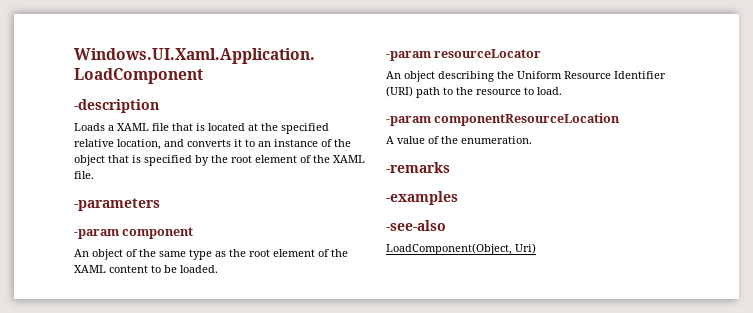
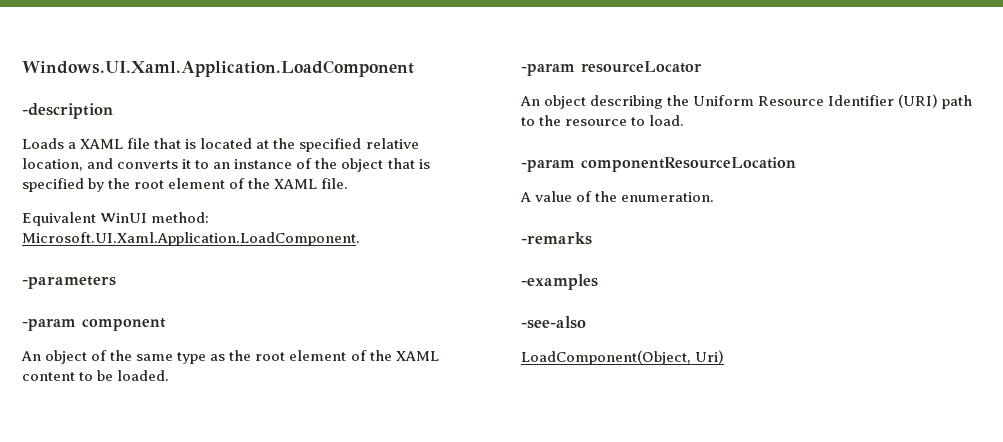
+ Equivalent WinUI method: Microsoft.UI.Xaml.Application.LoadComponent.

